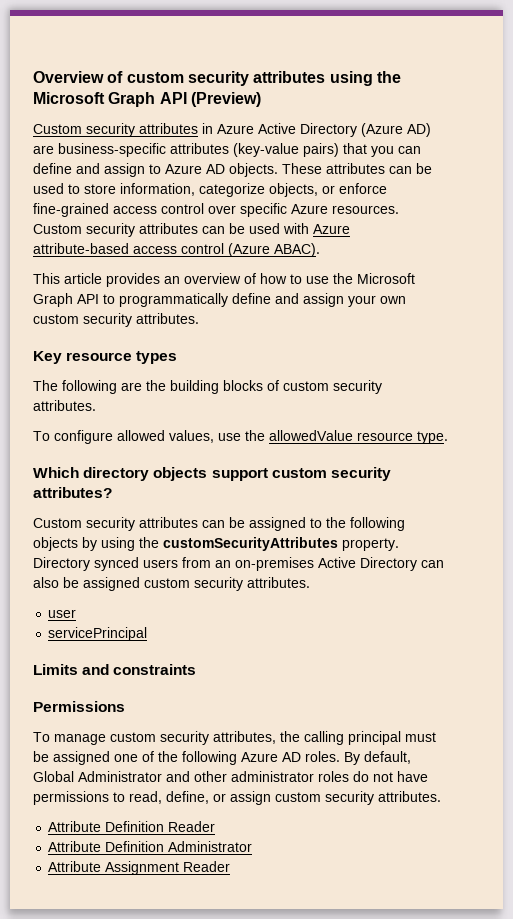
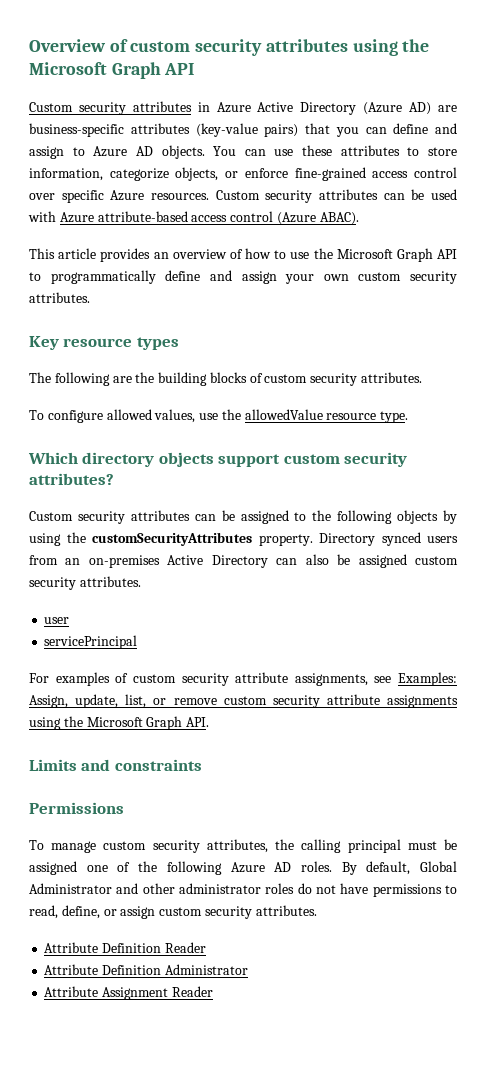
- Overview of custom security attributes using the Microsoft Graph API (Preview)
+ Overview of custom security attributes using the Microsoft Graph API
- These attributes can be used to store information, categorize objects, or enforce fine-grained access control over specific Azure resources.
+ You can use these attributes to store information, categorize objects, or enforce fine-grained access control over specific Azure resources.
+ For examples of custom security attribute assignments, see Examples: Assign, update, list, or remove custom security attribute assignments using the Microsoft Graph API.

